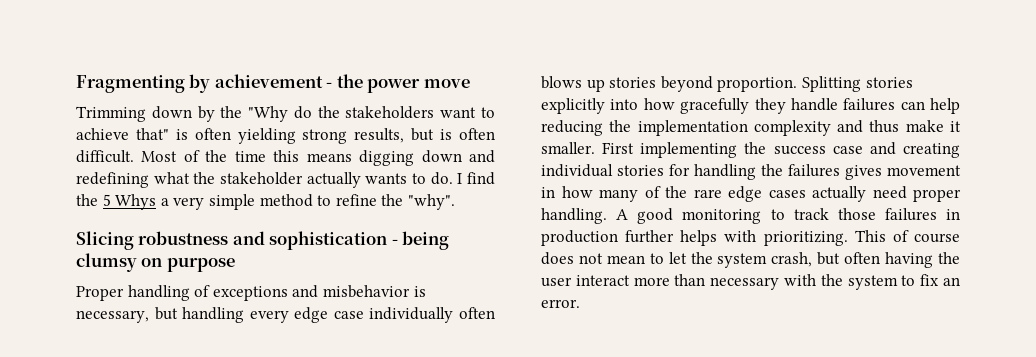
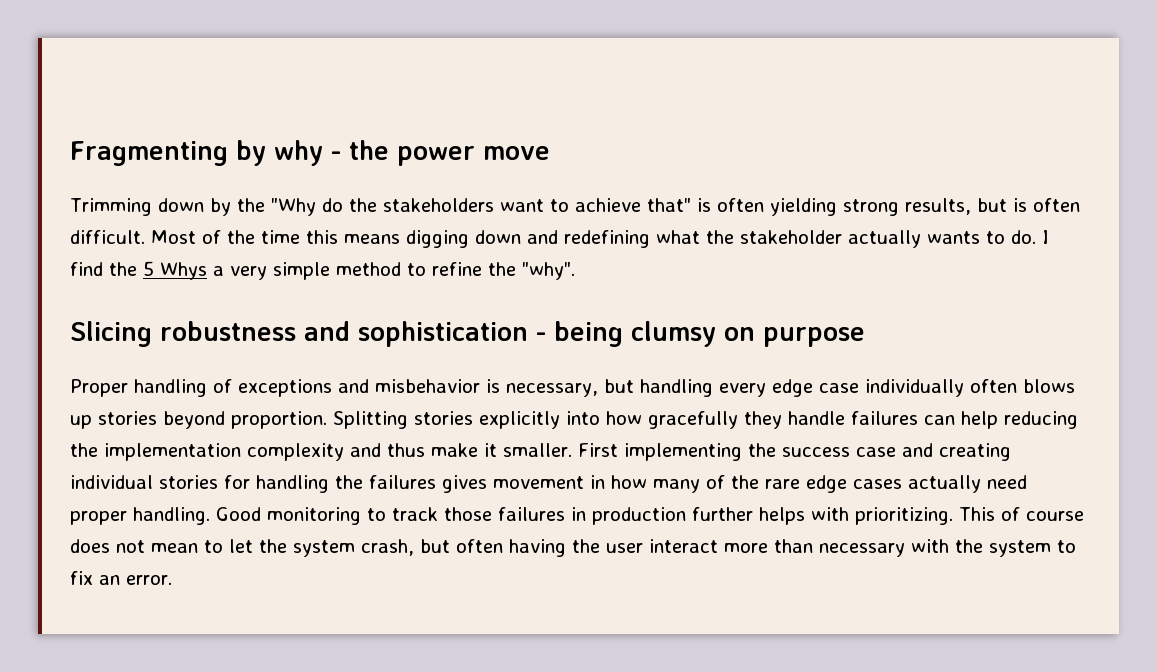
- Fragmenting by achievement - the power move
+ Fragmenting by why - the power move
- A good monitoring to track those failures in production further helps with prioritizing.
+ Good monitoring to track those failures in production further helps with prioritizing.

